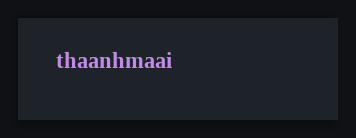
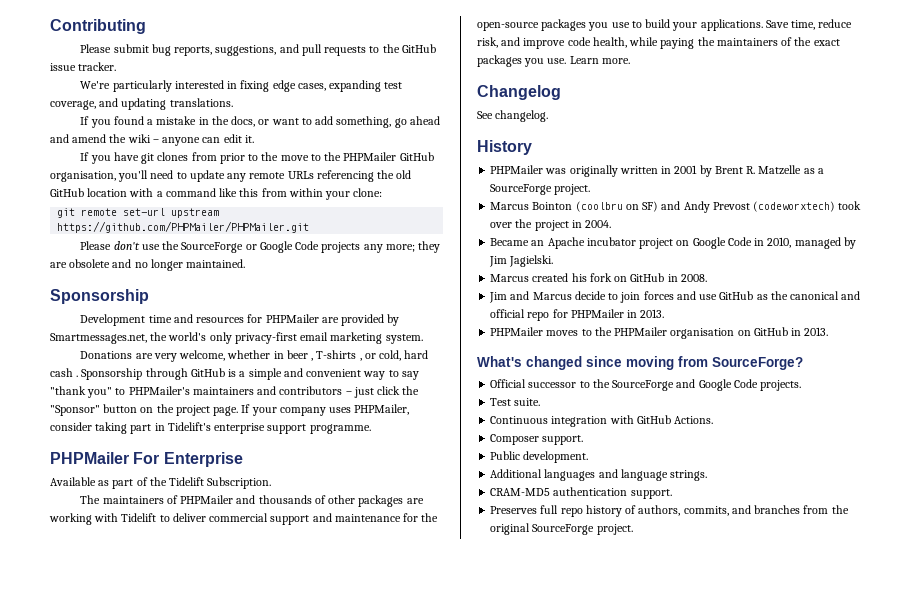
- thaanhmaai
+ Contributing
+ Please submit bug reports, suggestions, and pull requests to the GitHub issue tracker.
+ We're particularly interested in fixing edge cases, expanding test coverage, and updating translations.
+ If you found a mistake in the docs, or want to add something, go ahead and amend the wiki – anyone can edit it.
+ If you have git clones from prior to the move to the PHPMailer GitHub organisation, you'll need to update any remote URLs referencing the old GitHub location with a command like this from within your clone:
+ git remote set-url upstream https://github.com/PHPMailer/PHPMailer.git
+ Please don't use the SourceForge or Google Code projects any more; they are obsolete and no longer maintained.
+ Sponsorship
+ Development time and resources for PHPMailer are provided by Smartmessages.net, the world's only privacy-first email marketing system.
+ Donations are very welcome, whether in beer , T-shirts , or cold, hard cash . Sponsorship through GitHub is a simple and convenient way to say "thank you" to PHPMailer's maintainers and contributors – just click the "Sponsor" button on the project page. If your company uses PHPMailer, consider taking part in Tidelift's enterprise support programme.
+ PHPMailer For Enterprise
+ Available as part of the Tidelift Subscription.
+ The maintainers of PHPMailer and thousands of other packages are working with Tidelift to deliver commercial support and maintenance for the open-source packages you use to build your applications. Save time, reduce risk, and improve code health, while paying the maintainers of the exact packages you use. Learn more.
+ Changelog
+ See changelog.
+ History
+ PHPMailer was originally written in 2001 by Brent R. Matzelle as a SourceForge project.
+ Marcus Bointon (coolbru on SF) and Andy Prevost (codeworxtech) took over the project in 2004.
+ Became an Apache incubator project on Google Code in 2010, managed by Jim Jagielski.
+ Marcus created his fork on GitHub in 2008.
+ Jim and Marcus decide to join forces and use GitHub as the canonical and official repo for PHPMailer in 2013.
+ PHPMailer moves to the PHPMailer organisation on GitHub in 2013.
+ What's changed since moving from SourceForge?
+ Official successor to the SourceForge and Google Code projects.
+ Test suite.
+ Continuous integration with GitHub Actions.
+ Composer support.
+ Public development.
+ Additional languages and language strings.
+ CRAM-MD5 authentication support.
+ Preserves full repo history of authors, commits, and branches from the original SourceForge project.

